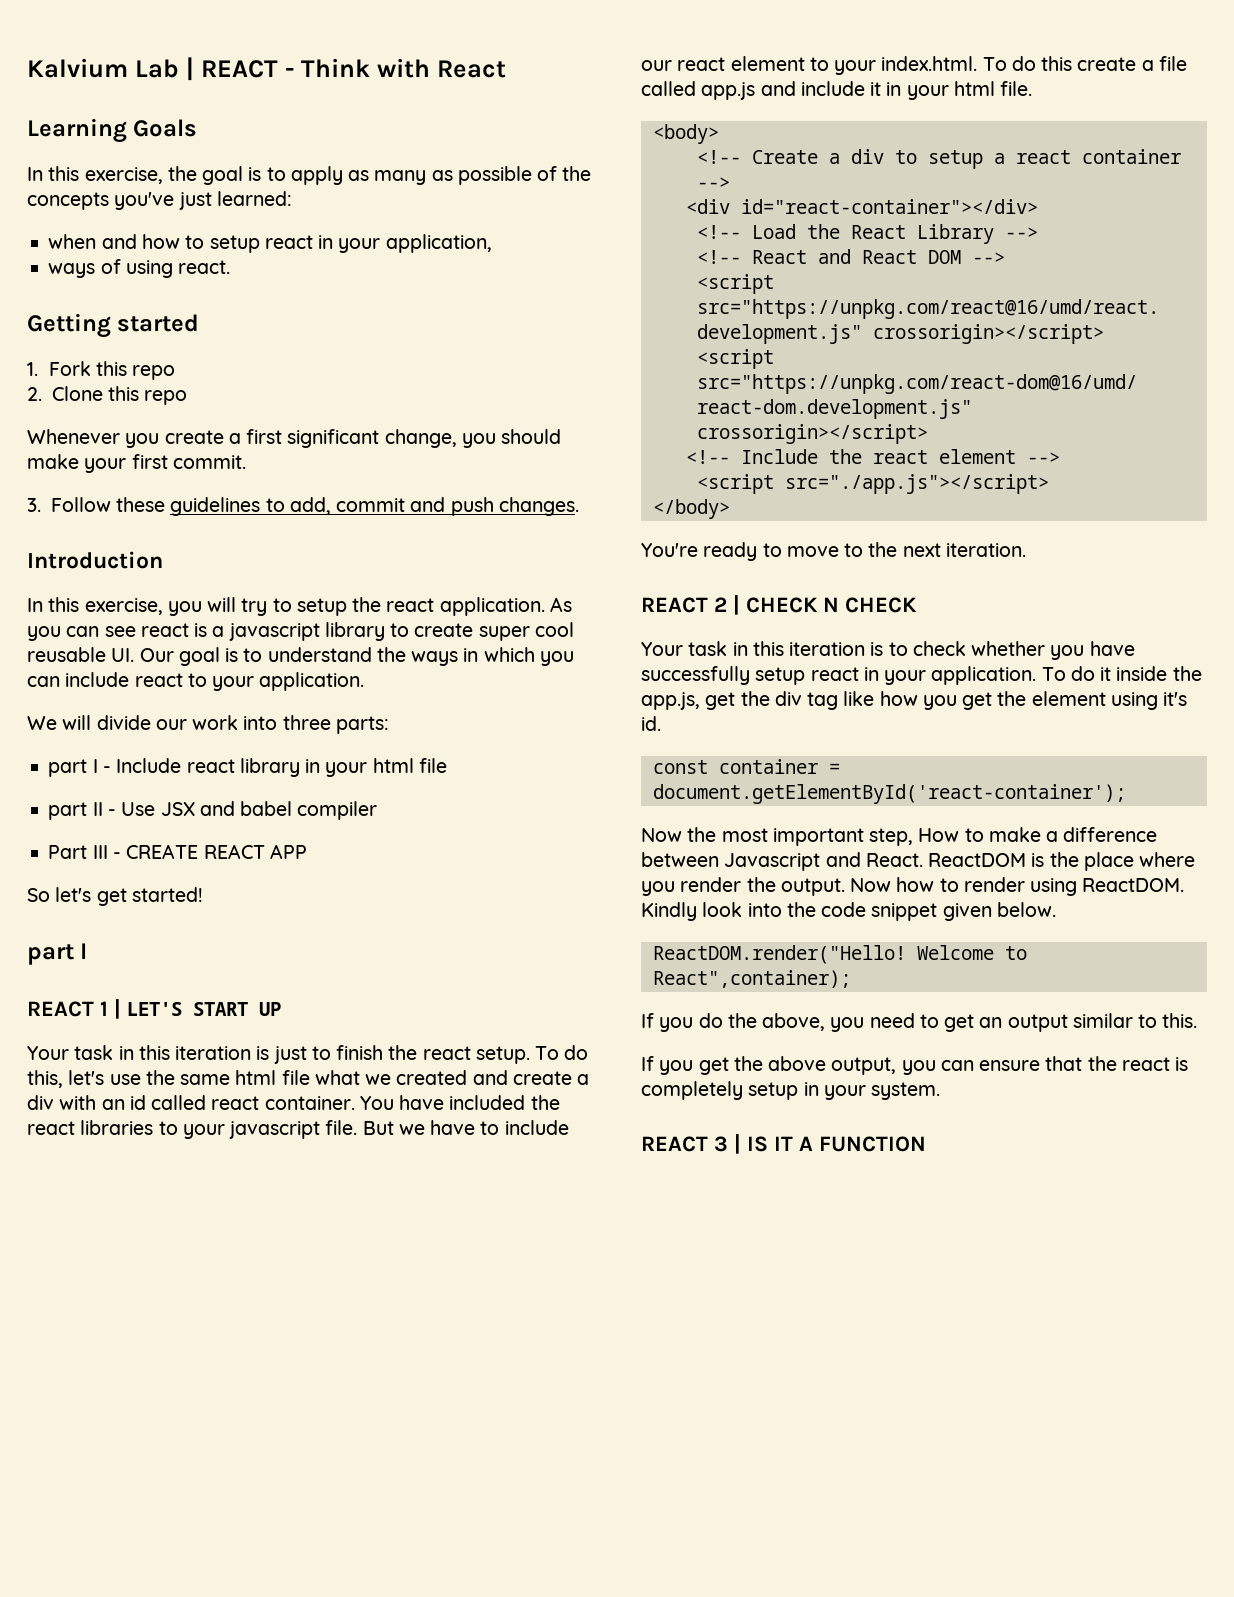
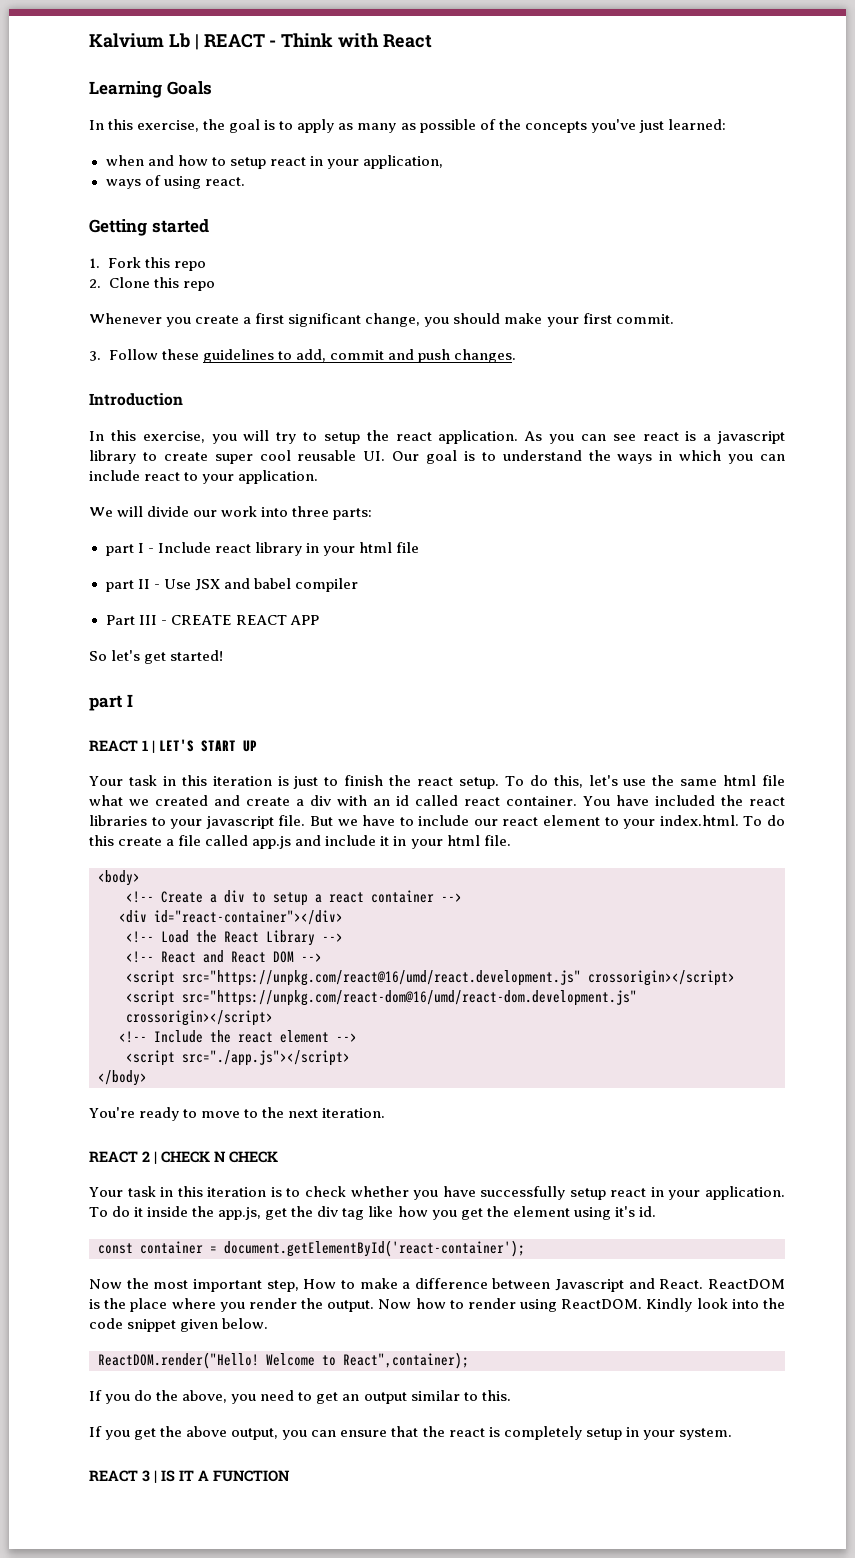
- Kalvium Lab | REACT - Think with React
+ Kalvium Lb | REACT - Think with React

